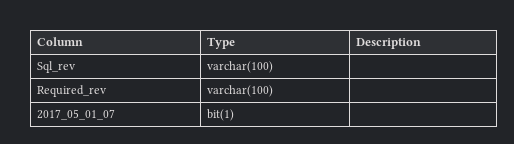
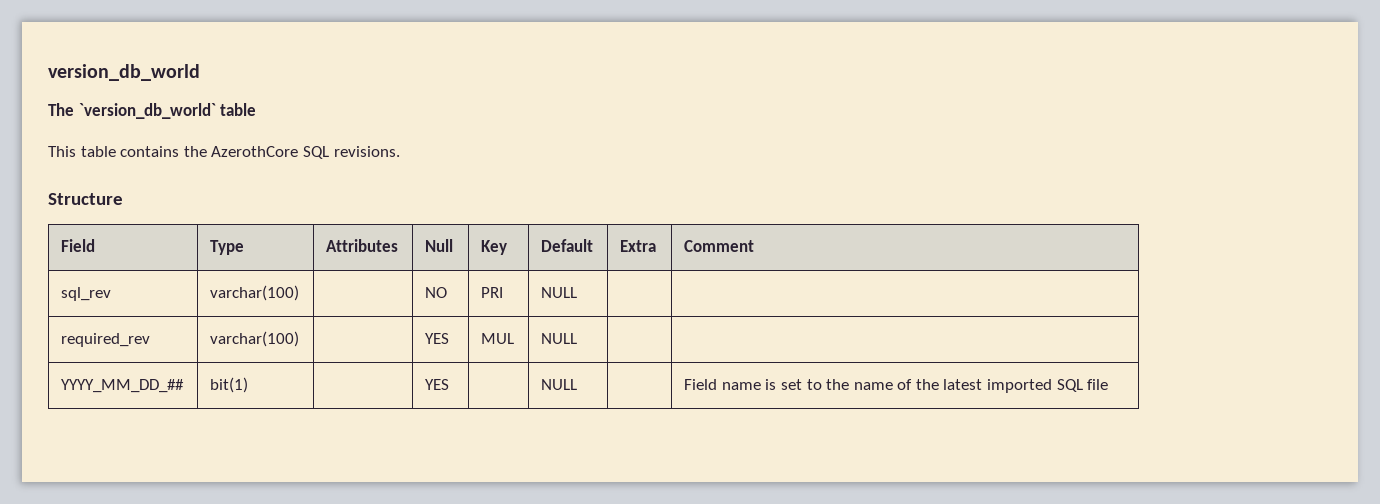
- Column | Type | Description
- Sql_rev | varchar(100) |
- Required_rev | varchar(100) |
- 2017_05_01_07 | bit(1) |
+ version_db_world
+ The `version_db_world` table
+ This table contains the AzerothCore SQL revisions.
+ Structure
+ Field | Type | Attributes | Null | Key | Default | Extra | Comment
+ sql_rev | varchar(100) | | NO | PRI | NULL | |
+ required_rev | varchar(100) | | YES | MUL | NULL | |
+ YYYY_MM_DD_## | bit(1) | | YES | | NULL | | Field name is set to the name of the latest imported SQL file

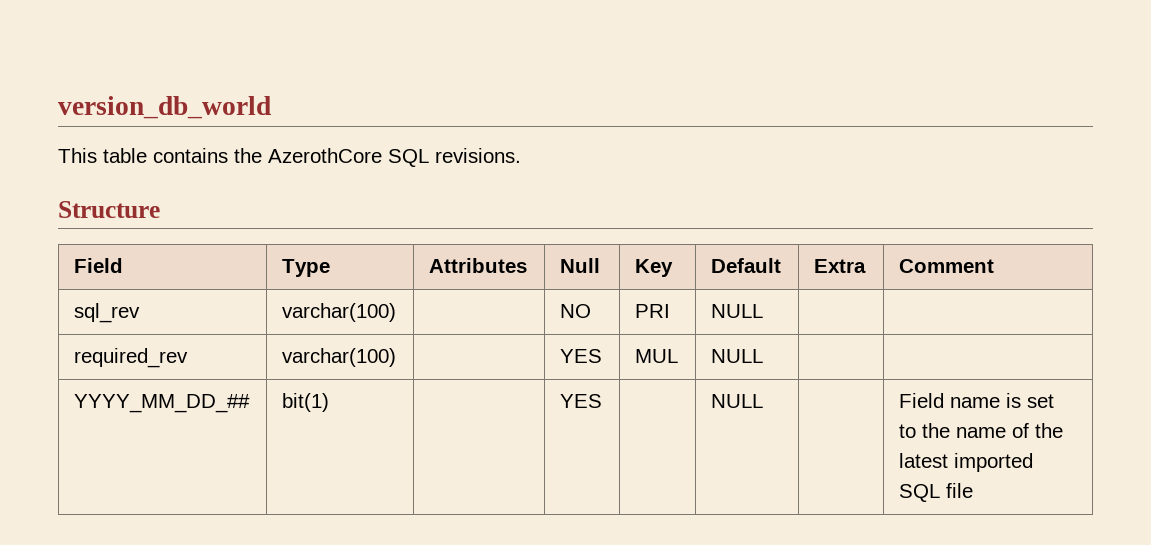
- The `version_db_world` table

